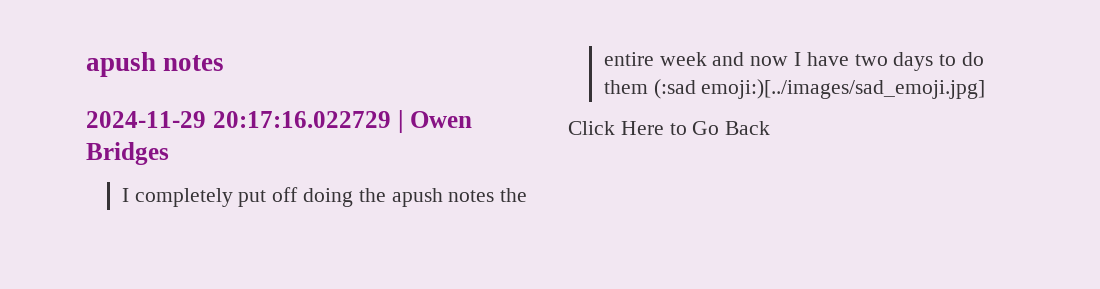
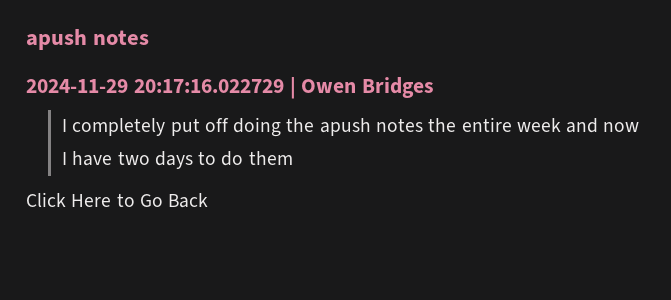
- I completely put off doing the apush notes the entire week and now I have two days to do them (:sad emoji:)[../images/sad_emoji.jpg]
+ I completely put off doing the apush notes the entire week and now I have two days to do them

